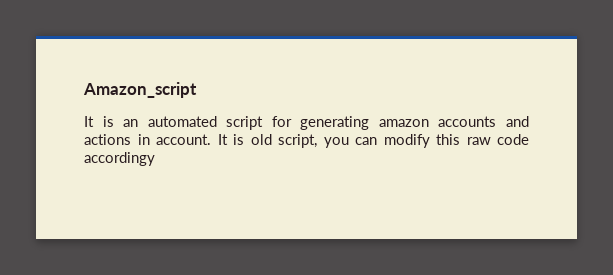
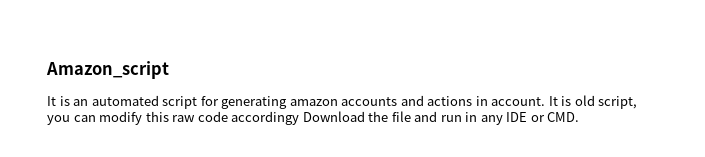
- It is old script, you can modify this raw code accordingy
+ It is old script, you can modify this raw code accordingy Download the file and run in any IDE or CMD.

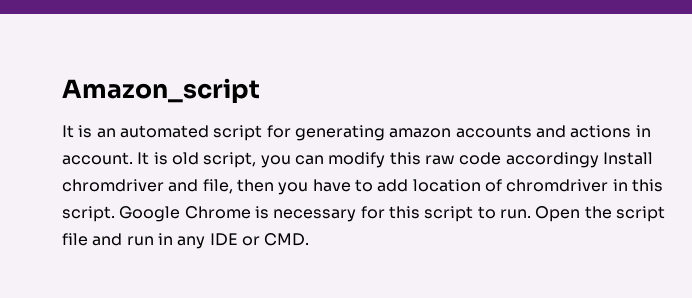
- It is old script, you can modify this raw code accordingy Download the file and run in any IDE or CMD.
+ It is old script, you can modify this raw code accordingy Install chromdriver and file, then you have to add location of chromdriver in this script. Google Chrome is necessary for this script to run. Open the script file and run in any IDE or CMD.

